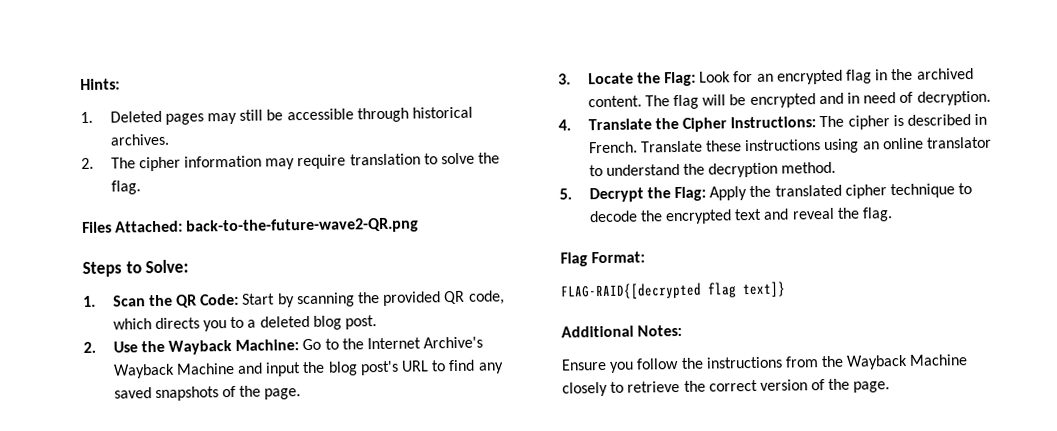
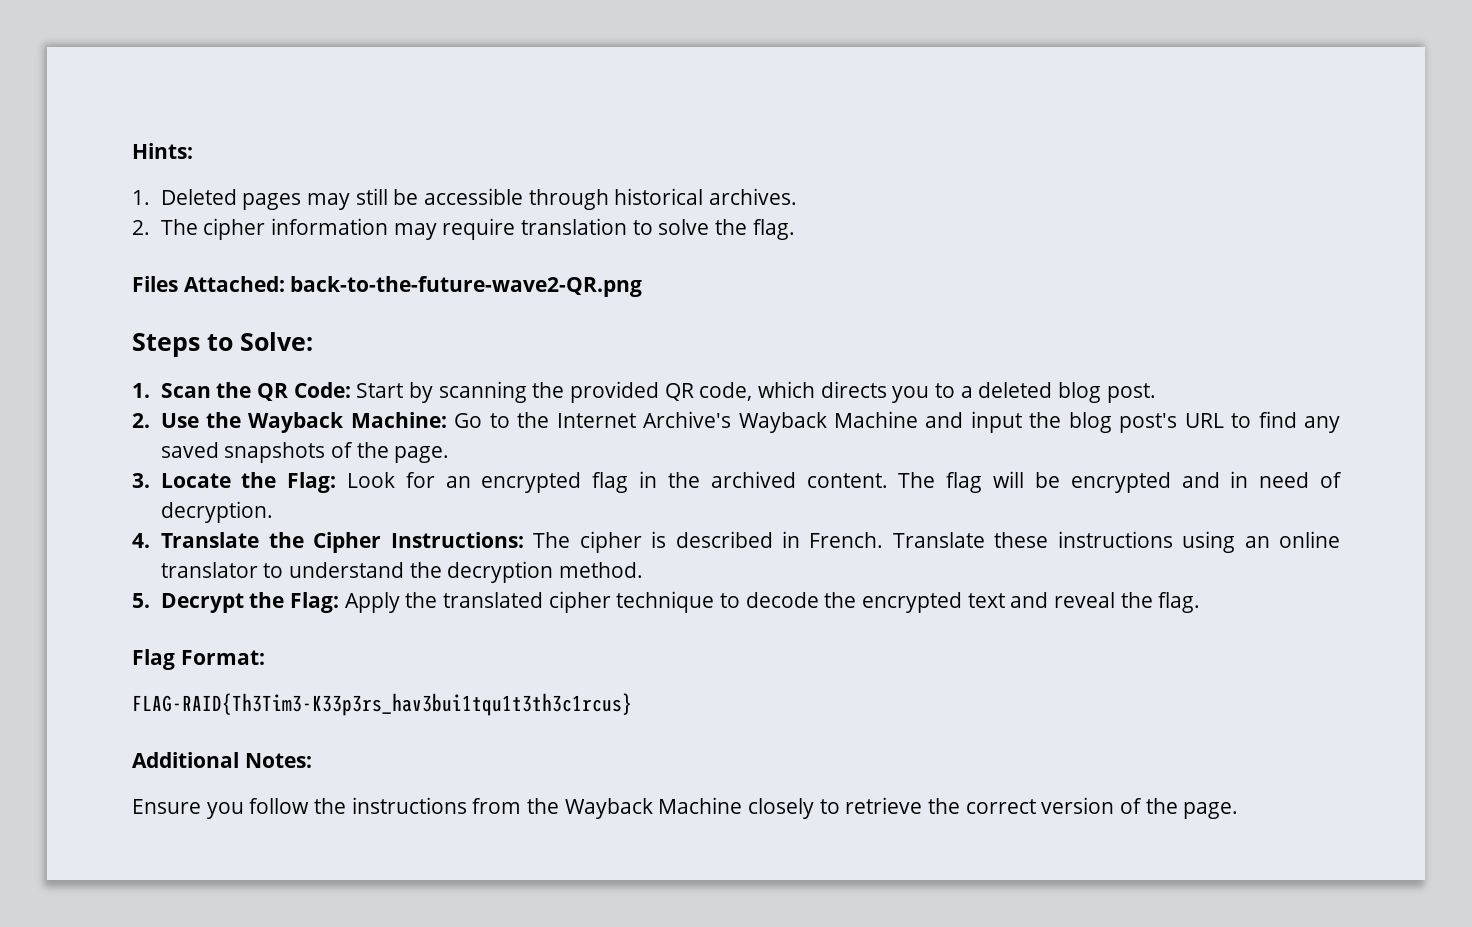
- FLAG-RAID{[decrypted flag text]}
+ FLAG-RAID{Th3Tim3-K33p3rs_hav3bui1tqu1t3th3c1rcus}

